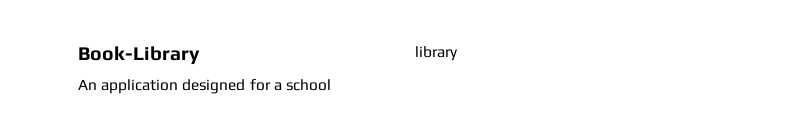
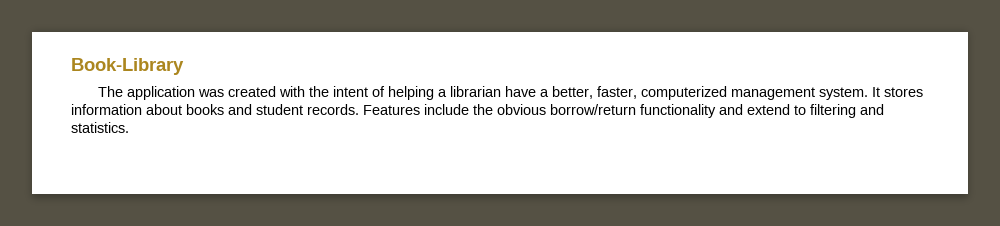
- An application designed for a school library
+ The application was created with the intent of helping a librarian have a better, faster, computerized management system. It stores information about books and student records. Features include the obvious borrow/return functionality and extend to filtering and statistics.

